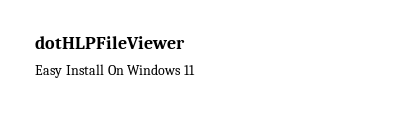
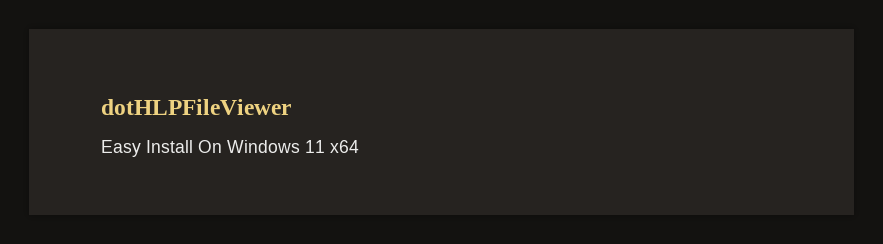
- Easy Install On Windows 11
+ Easy Install On Windows 11 x64

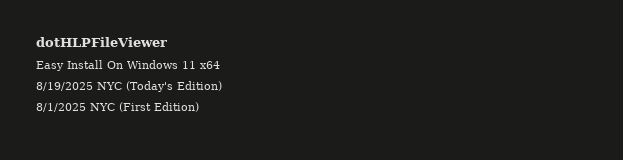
+ 8/19/2025 NYC (Today's Edition)
+ 8/1/2025 NYC (First Edition)

